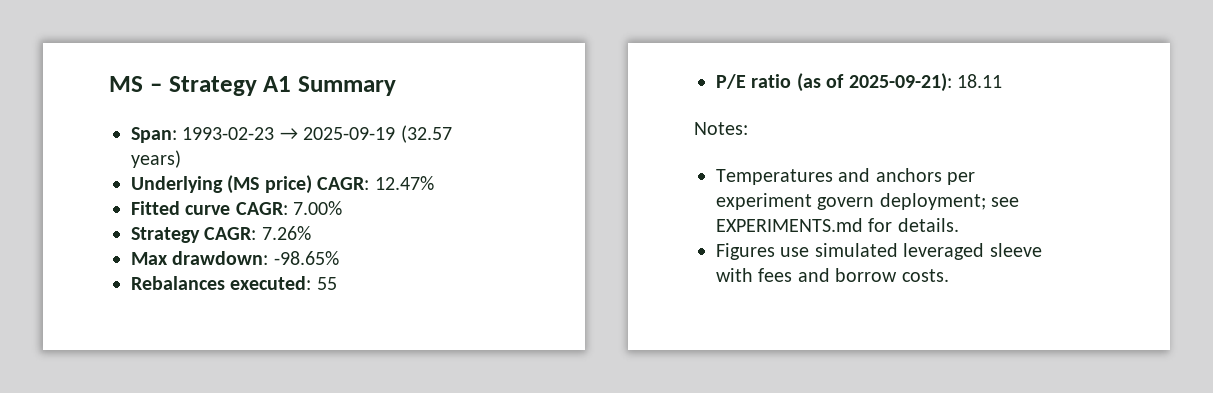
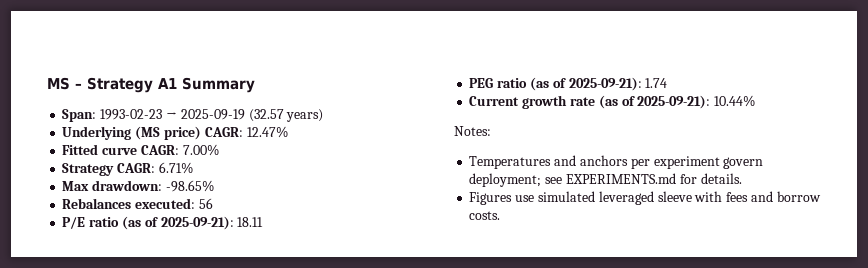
- Strategy CAGR: 7.26%
+ Strategy CAGR: 6.71%
- Rebalances executed: 55
+ Rebalances executed: 56
+ PEG ratio (as of 2025-09-21): 1.74
+ Current growth rate (as of 2025-09-21): 10.44%

